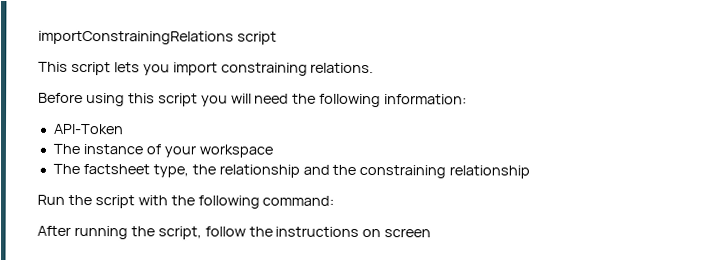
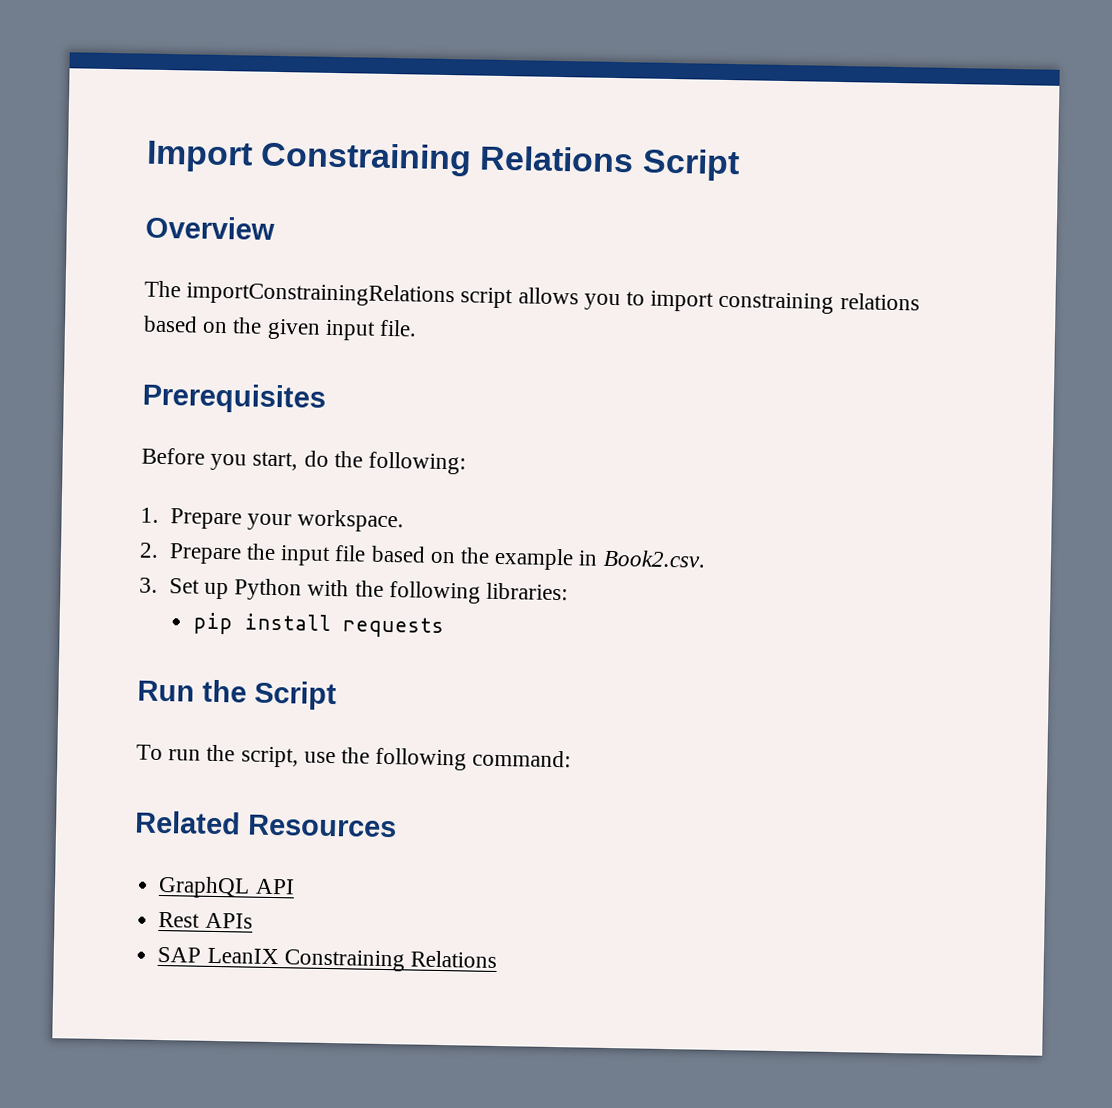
- importConstrainingRelations script
- This script lets you import constraining relations.
- Before using this script you will need the following information:
- API-Token
- The instance of your workspace
- The factsheet type, the relationship and the constraining relationship
- Run the script with the following command:
- After running the script, follow the instructions on screen
+ Import Constraining Relations Script
+ Overview
+ The importConstrainingRelations script allows you to import constraining relations based on the given input file.
+ Prerequisites
+ Before you start, do the following:
+ 1. Prepare your workspace.
+ 2. Prepare the input file based on the example in Book2.csv.
+ 3. Set up Python with the following libraries:
+ pip install requests
+ Run the Script
+ To run the script, use the following command:
+ Related Resources
+ GraphQL API
+ Rest APIs
+ SAP LeanIX Constraining Relations

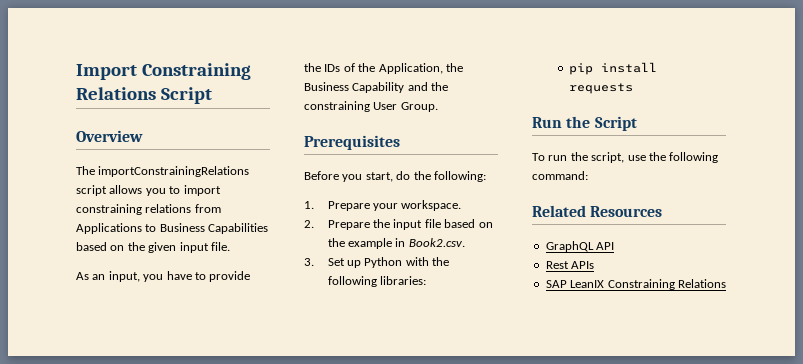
- The importConstrainingRelations script allows you to import constraining relations based on the given input file.
+ The importConstrainingRelations script allows you to import constraining relations from Applications to Business Capabilities based on the given input file.
+ As an input, you have to provide the IDs of the Application, the Business Capability and the constraining User Group.

